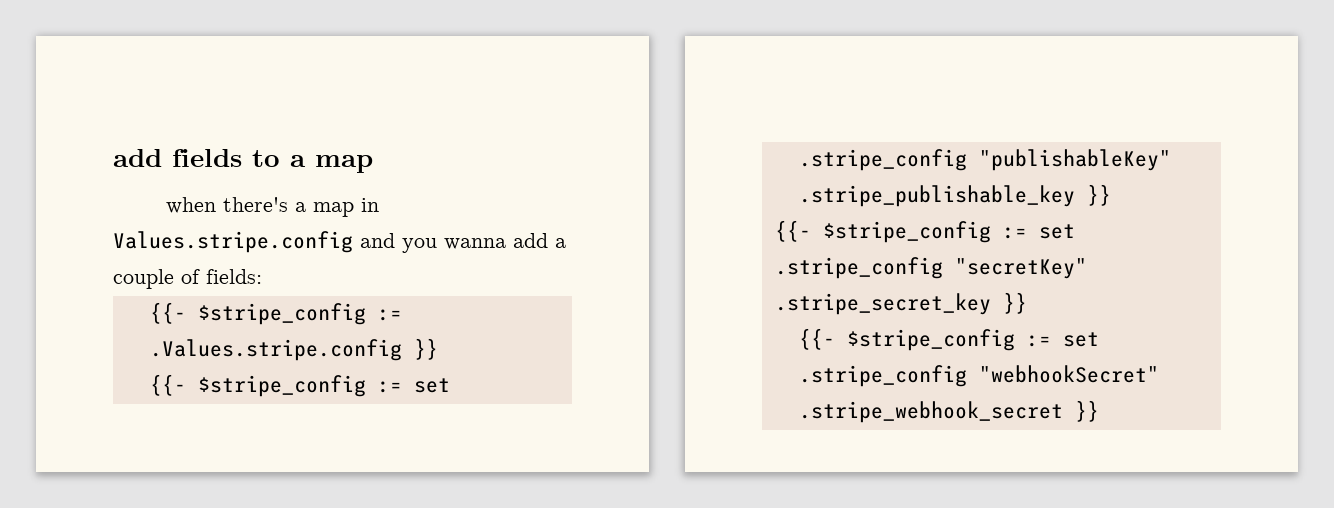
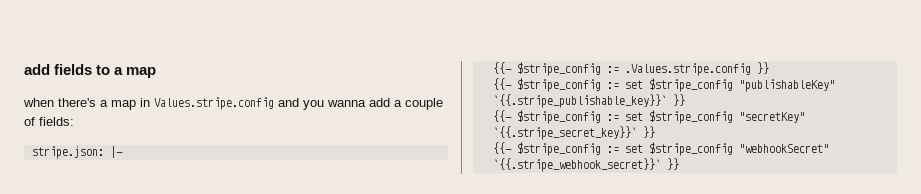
+ stripe.json: |-
- {{- $stripe_config := set .stripe_config "publishableKey" .stripe_publishable_key }}
- {{- $stripe_config := set .stripe_config "secretKey" .stripe_secret_key }}
- {{- $stripe_config := set .stripe_config "webhookSecret" .stripe_webhook_secret }}
+ {{- $stripe_config := set $stripe_config "publishableKey" `{{.stripe_publishable_key}}` }}
+ {{- $stripe_config := set $stripe_config "secretKey" `{{.stripe_secret_key}}` }}
+ {{- $stripe_config := set $stripe_config "webhookSecret" `{{.stripe_webhook_secret}}` }}

